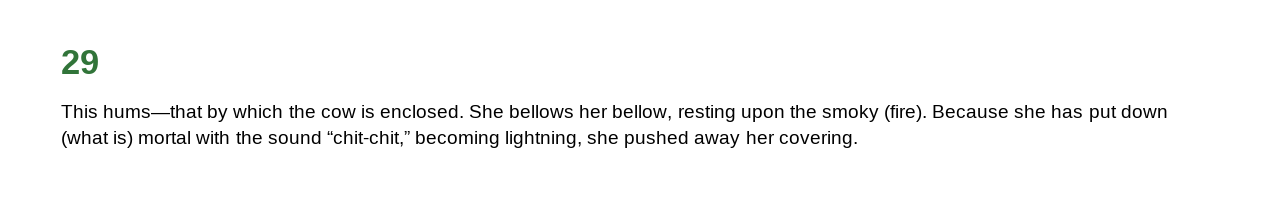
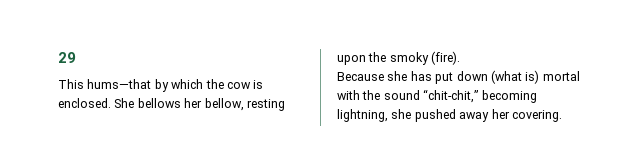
- She bellows her bellow, resting upon the smoky (fire). Because she has put down (what is) mortal with the sound “chit-chit,” becoming lightning, she pushed away her covering.
+ She bellows her bellow, resting upon the smoky (fire).
+ Because she has put down (what is) mortal with the sound “chit-chit,” becoming lightning, she pushed away her covering.

